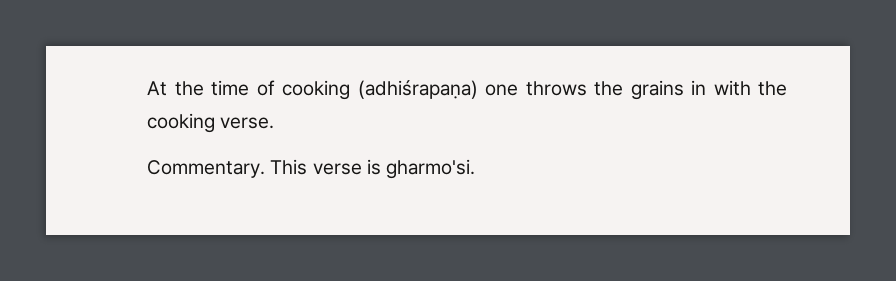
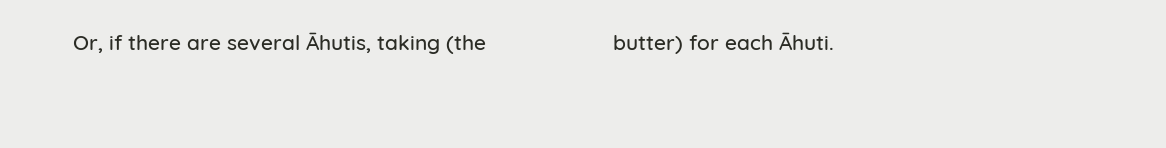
- At the time of cooking (adhiśrapaṇa) one throws the grains in with the cooking verse.
- Commentary. This verse is gharmo'si.
+ Or, if there are several Āhutis, taking (the butter) for each Āhuti.

